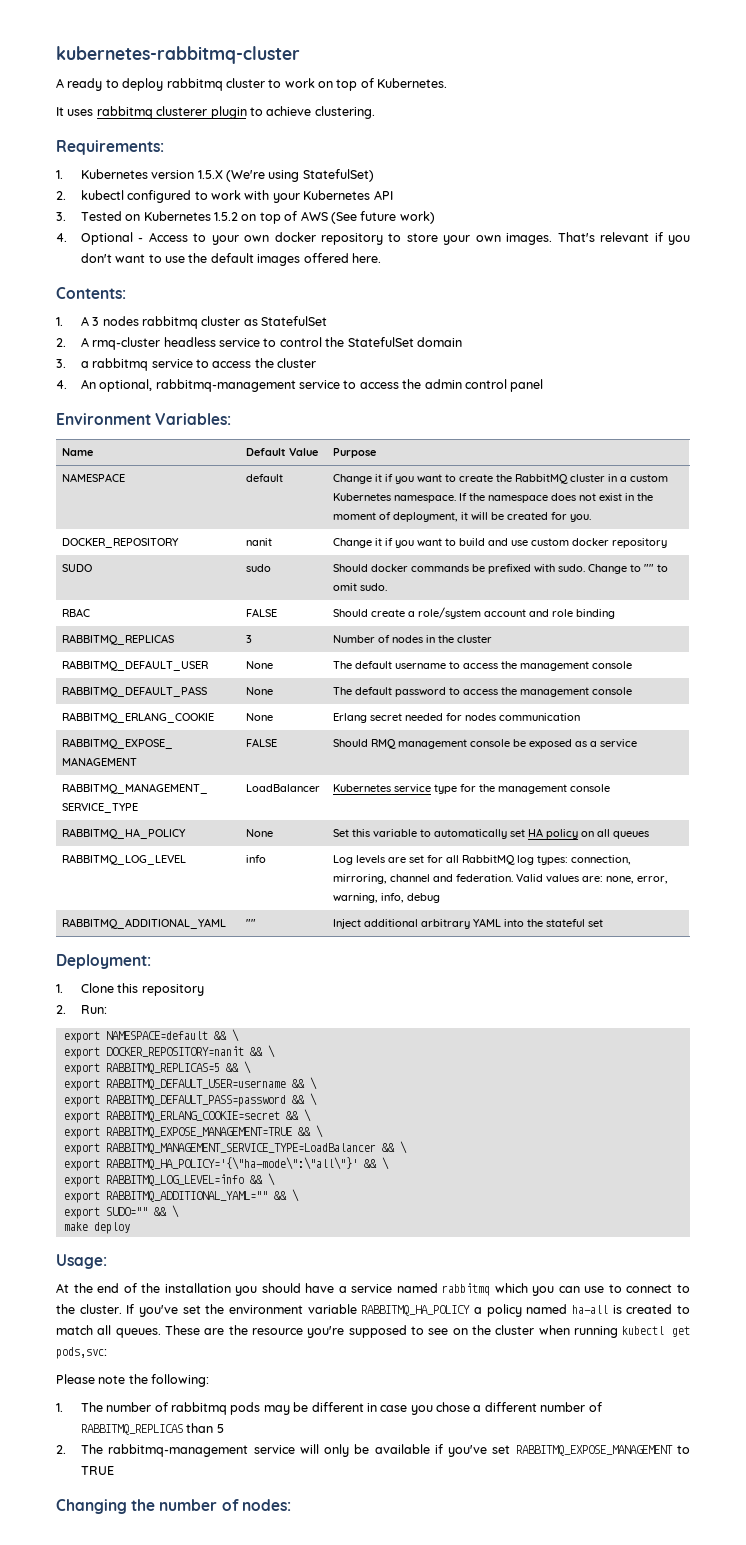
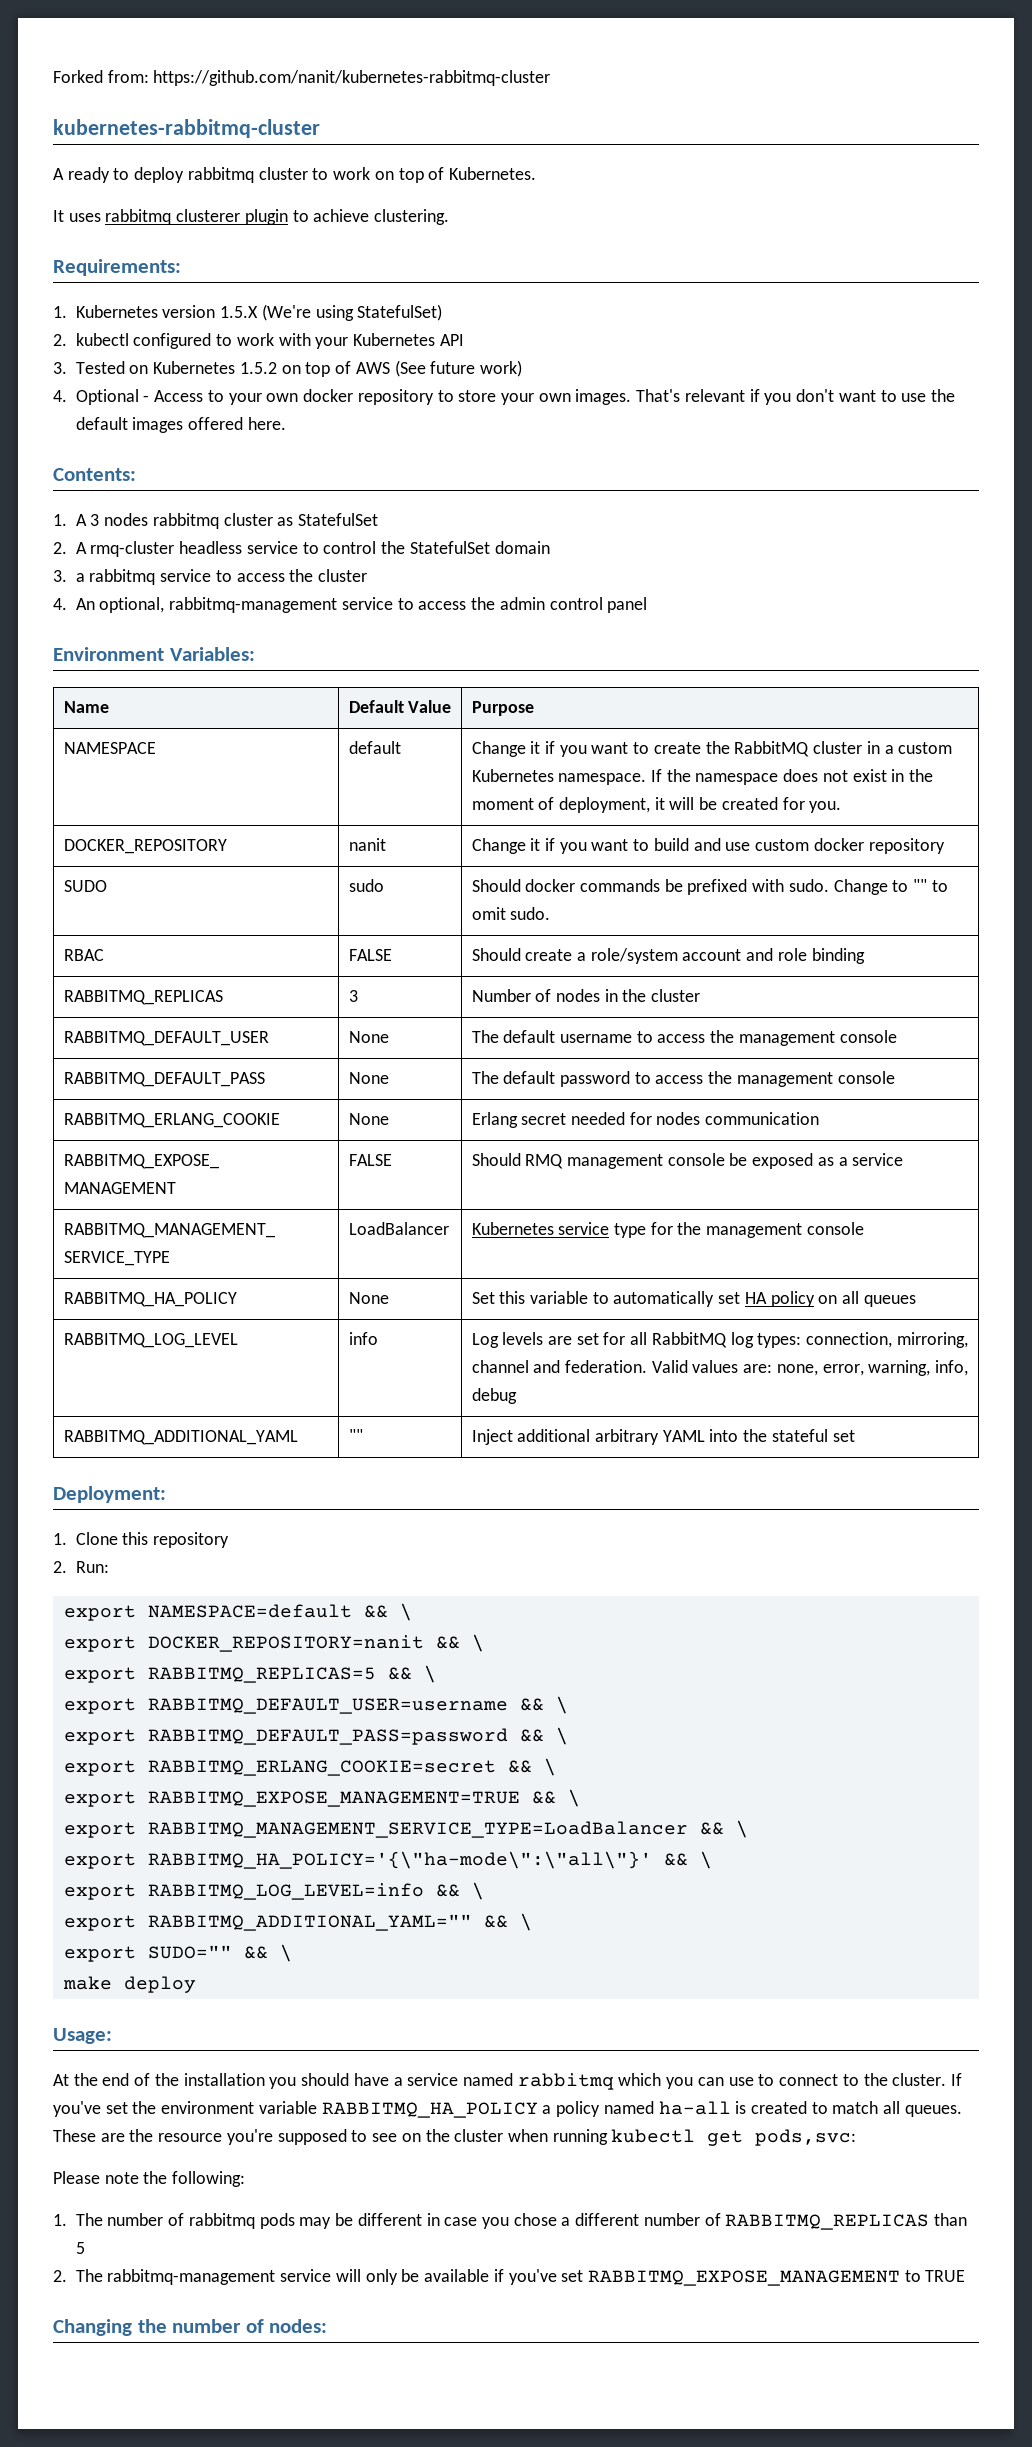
+ Forked from: https://github.com/nanit/kubernetes-rabbitmq-cluster

